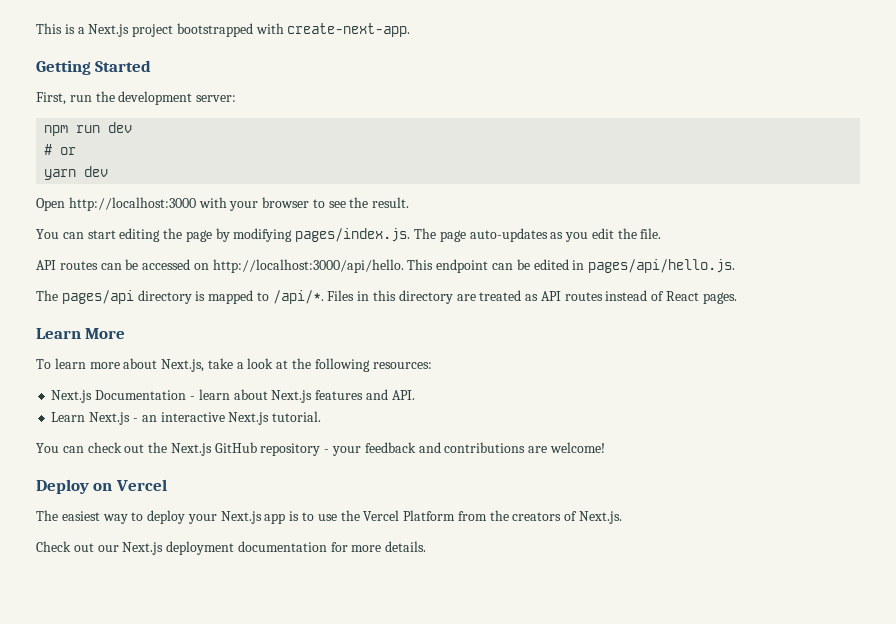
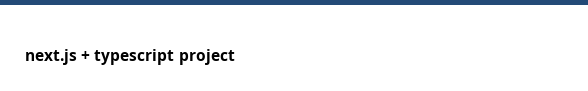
- This is a Next.js project bootstrapped with create-next-app.
- Getting Started
- First, run the development server:
- npm run dev
- # or
- yarn dev
- Open http://localhost:3000 with your browser to see the result.
- You can start editing the page by modifying pages/index.js. The page auto-updates as you edit the file.
- API routes can be accessed on http://localhost:3000/api/hello. This endpoint can be edited in pages/api/hello.js.
- The pages/api directory is mapped to /api/*. Files in this directory are treated as API routes instead of React pages.
- Learn More
- To learn more about Next.js, take a look at the following resources:
- Next.js Documentation - learn about Next.js features and API.
- Learn Next.js - an interactive Next.js tutorial.
- You can check out the Next.js GitHub repository - your feedback and contributions are welcome!
- Deploy on Vercel
- The easiest way to deploy your Next.js app is to use the Vercel Platform from the creators of Next.js.
- Check out our Next.js deployment documentation for more details.
+ next.js + typescript project

